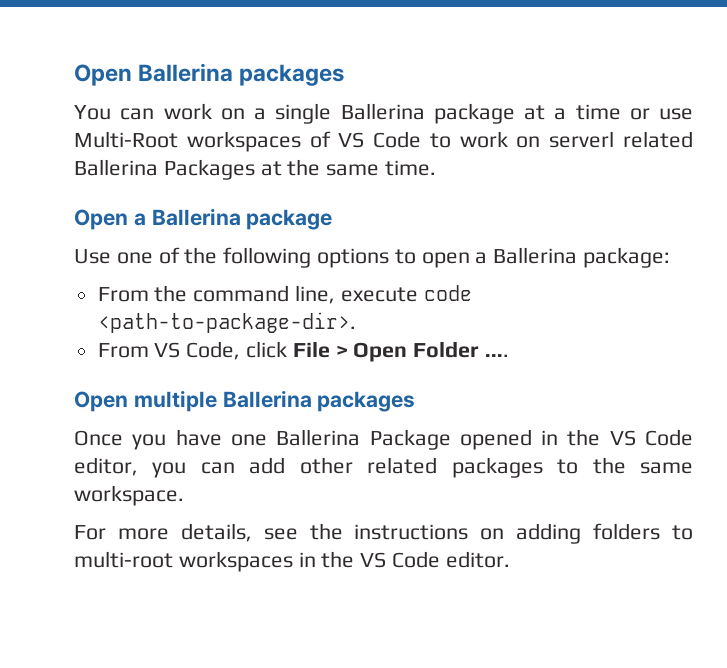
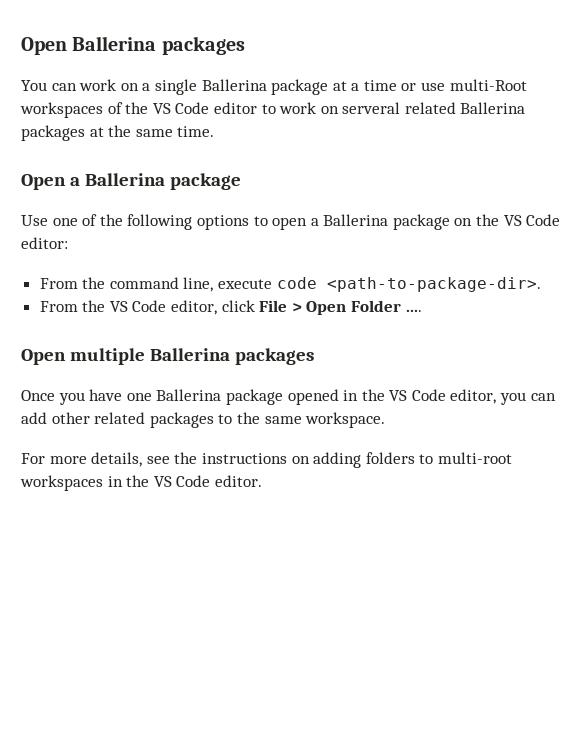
- You can work on a single Ballerina package at a time or use Multi-Root workspaces of VS Code to work on serverl related Ballerina Packages at the same time.
+ You can work on a single Ballerina package at a time or use multi-Root workspaces of the VS Code editor to work on serveral related Ballerina packages at the same time.
- Use one of the following options to open a Ballerina package:
+ Use one of the following options to open a Ballerina package on the VS Code editor:
- From VS Code, click File > Open Folder ....
+ From the VS Code editor, click File > Open Folder ....
- Once you have one Ballerina Package opened in the VS Code editor, you can add other related packages to the same workspace.
+ Once you have one Ballerina package opened in the VS Code editor, you can add other related packages to the same workspace.

